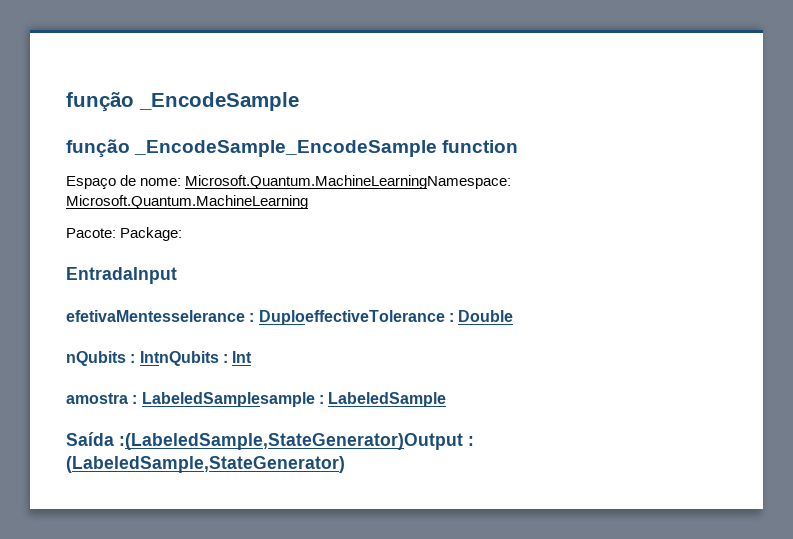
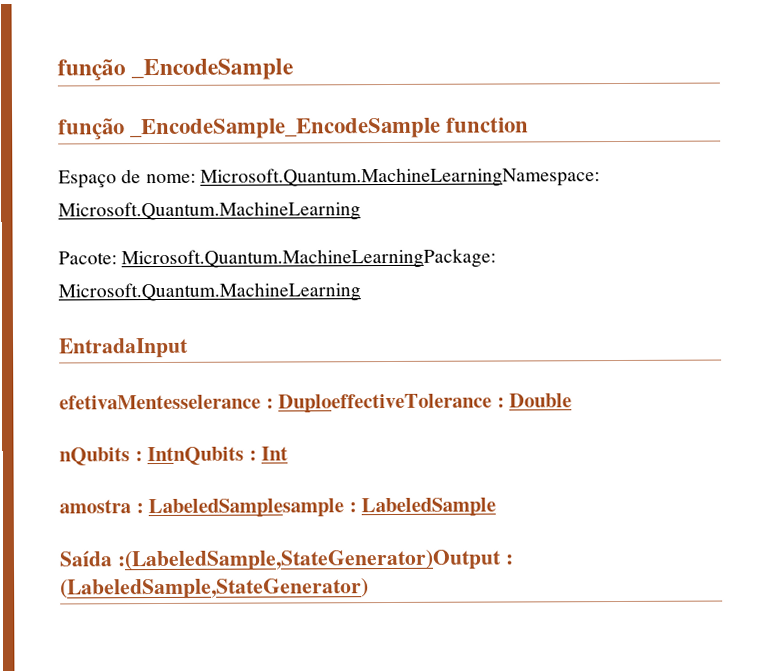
- Pacote: Package:
+ Pacote: Microsoft.Quantum.MachineLearningPackage: Microsoft.Quantum.MachineLearning

